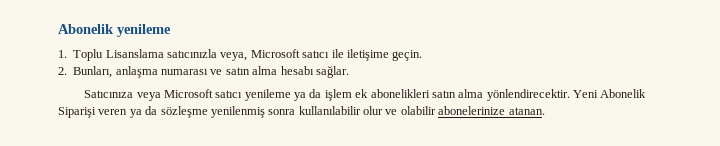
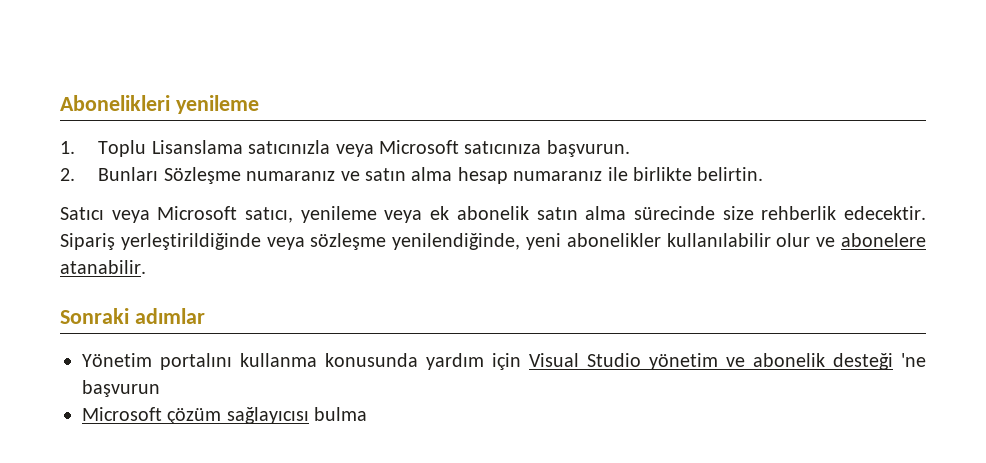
- Abonelik yenileme
+ Abonelikleri yenileme
- 1. Toplu Lisanslama satıcınızla veya, Microsoft satıcı ile iletişime geçin.
- 2. Bunları, anlaşma numarası ve satın alma hesabı sağlar.
- Satıcınıza veya Microsoft satıcı yenileme ya da işlem ek abonelikleri satın alma yönlendirecektir. Yeni Abonelik Siparişi veren ya da sözleşme yenilenmiş sonra kullanılabilir olur ve olabilir abonelerinize atanan.
+ 1. Toplu Lisanslama satıcınızla veya Microsoft satıcınıza başvurun.
+ 2. Bunları Sözleşme numaranız ve satın alma hesap numaranız ile birlikte belirtin.
+ Satıcı veya Microsoft satıcı, yenileme veya ek abonelik satın alma sürecinde size rehberlik edecektir. Sipariş yerleştirildiğinde veya sözleşme yenilendiğinde, yeni abonelikler kullanılabilir olur ve abonelere atanabilir.
+ Sonraki adımlar
+ Yönetim portalını kullanma konusunda yardım için Visual Studio yönetim ve abonelik desteği 'ne başvurun
+ Microsoft çözüm sağlayıcısı bulma

